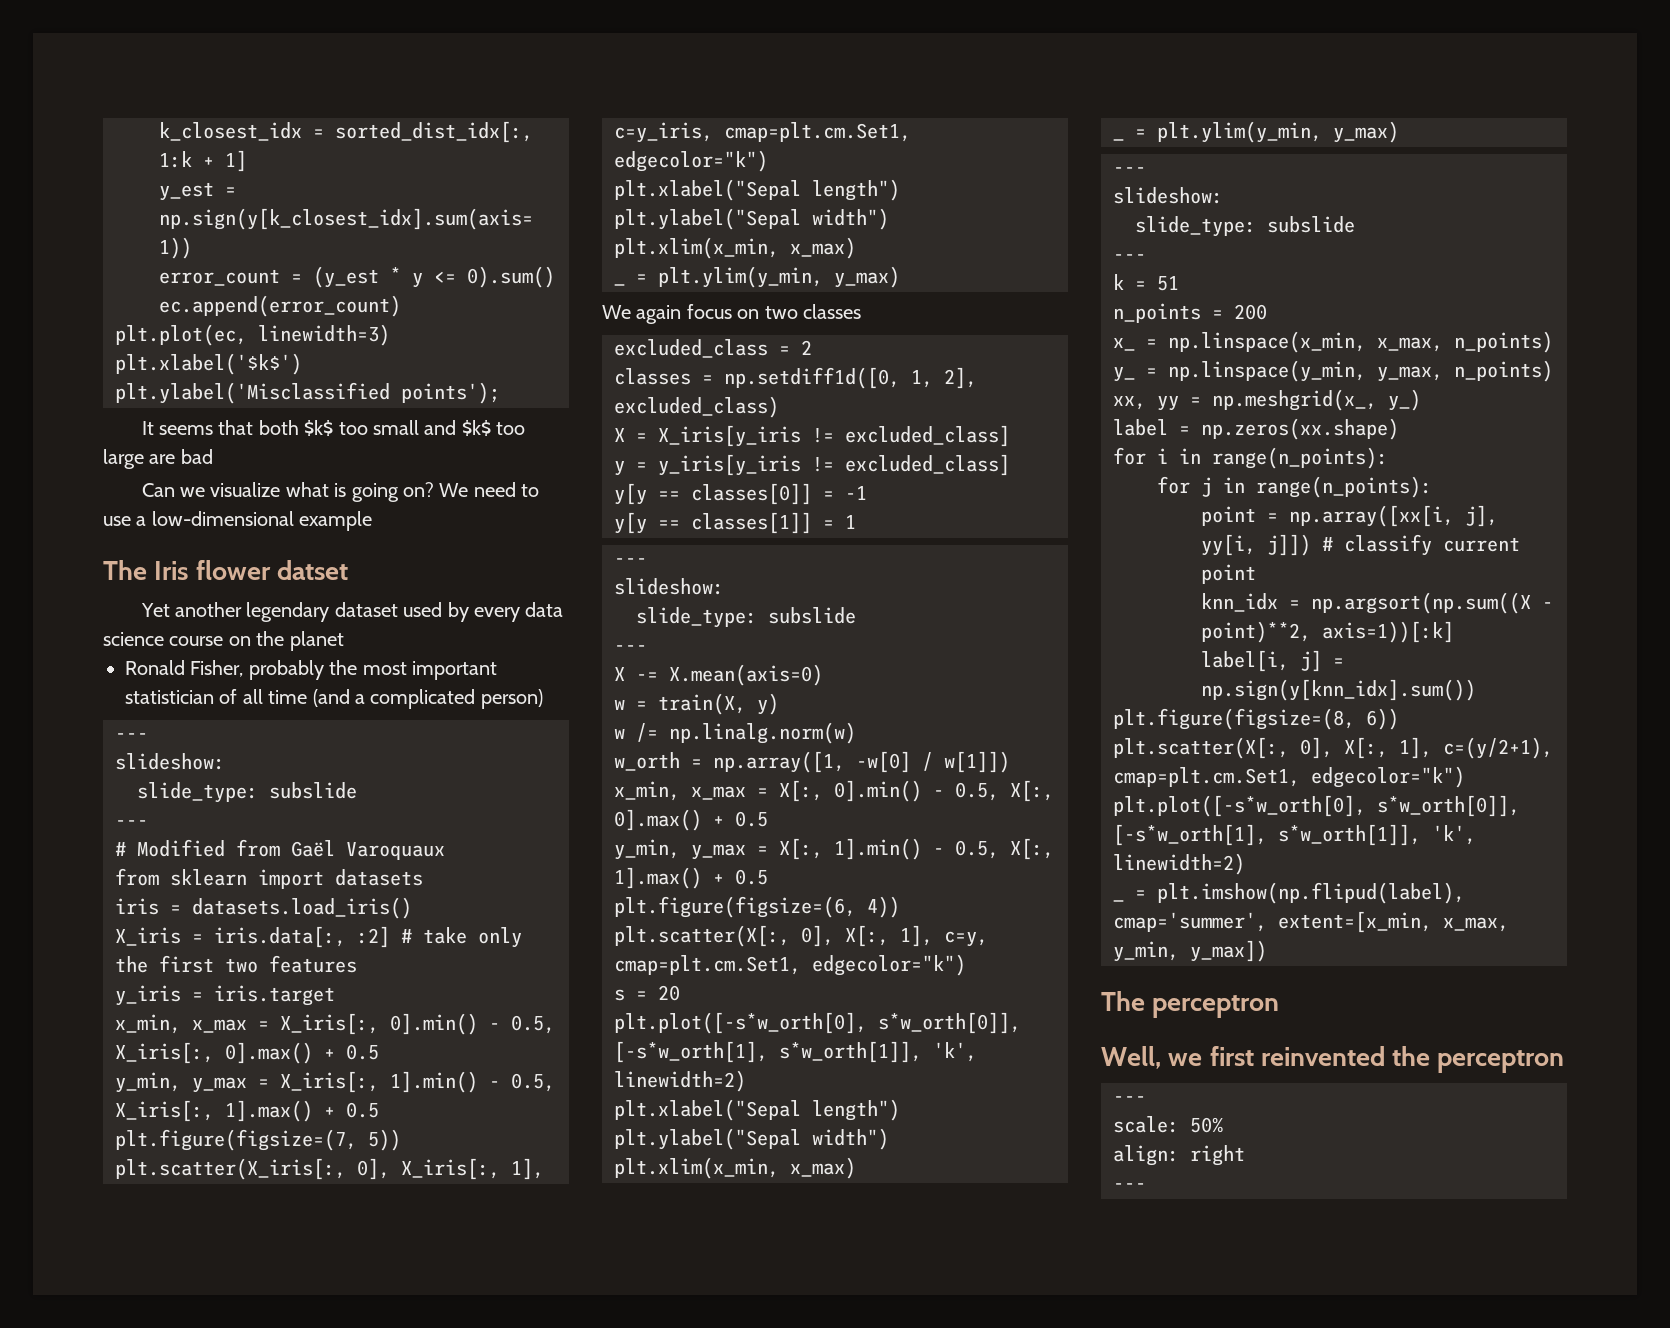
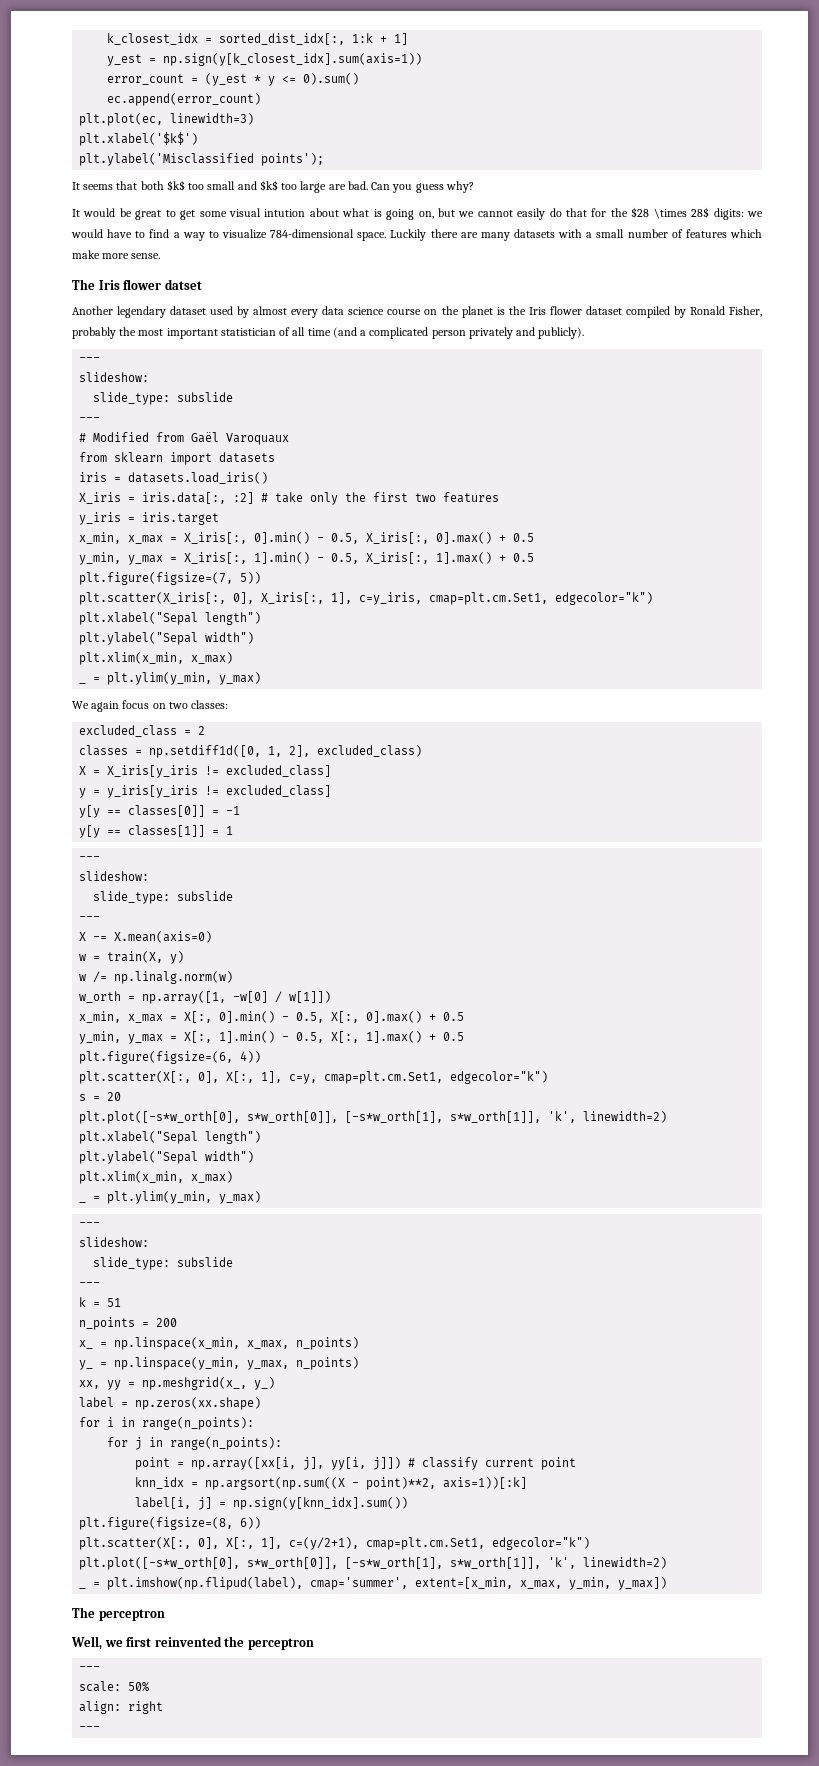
- It seems that both $k$ too small and $k$ too large are bad
- Can we visualize what is going on? We need to use a low-dimensional example
+ It seems that both $k$ too small and $k$ too large are bad. Can you guess why?
+ It would be great to get some visual intution about what is going on, but we cannot easily do that for the $28 \times 28$ digits: we would have to find a way to visualize 784-dimensional space. Luckily there are many datasets with a small number of features which make more sense.
- Yet another legendary dataset used by every data science course on the planet
- Ronald Fisher, probably the most important statistician of all time (and a complicated person)
+ Another legendary dataset used by almost every data science course on the planet is the Iris flower dataset compiled by Ronald Fisher, probably the most important statistician of all time (and a complicated person privately and publicly).
- We again focus on two classes
+ We again focus on two classes:

